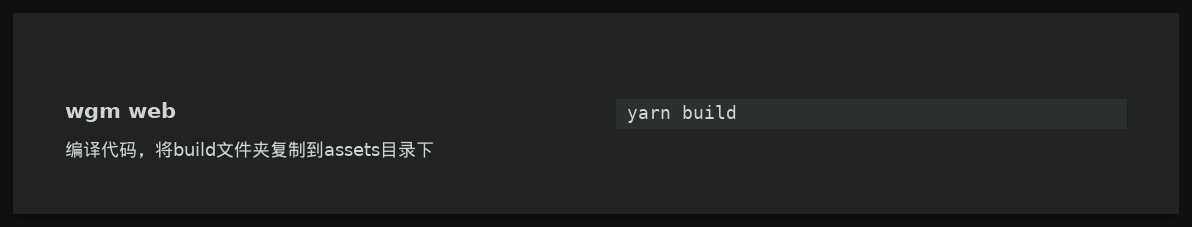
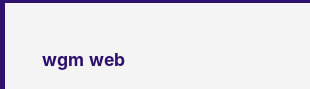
- 编译代码，将build文件夹复制到assets目录下
- yarn build

